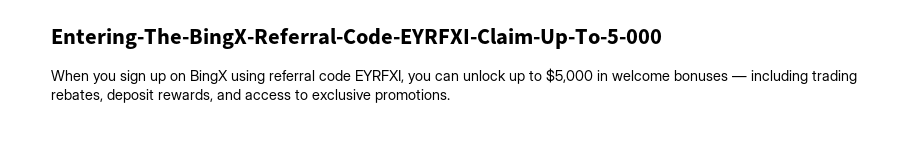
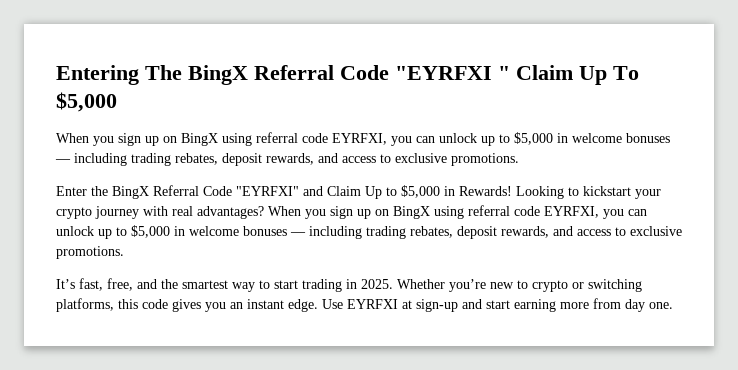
- Entering-The-BingX-Referral-Code-EYRFXI-Claim-Up-To-5-000
+ Entering The BingX Referral Code "EYRFXI " Claim Up To $5,000
+ Enter the BingX Referral Code "EYRFXI" and Claim Up to $5,000 in Rewards! Looking to kickstart your crypto journey with real advantages? When you sign up on BingX using referral code EYRFXI, you can unlock up to $5,000 in welcome bonuses — including trading rebates, deposit rewards, and access to exclusive promotions.
+ It’s fast, free, and the smartest way to start trading in 2025. Whether you’re new to crypto or switching platforms, this code gives you an instant edge. Use EYRFXI at sign-up and start earning more from day one.

